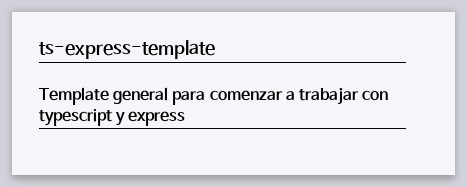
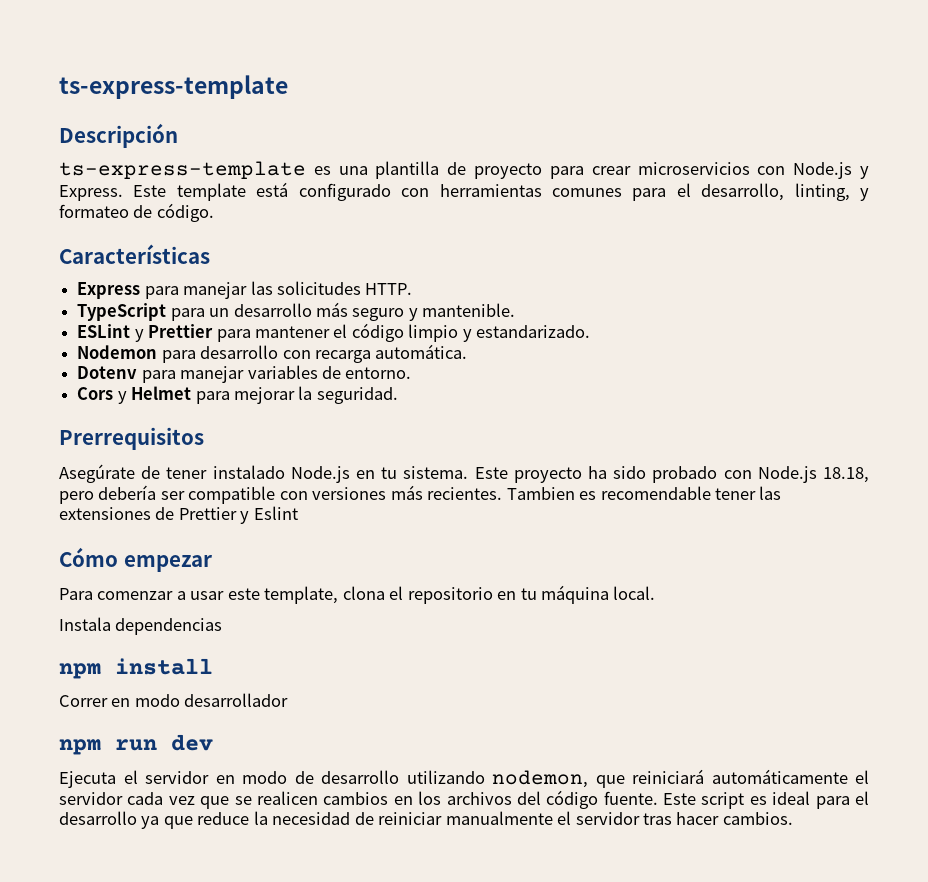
- Template general para comenzar a trabajar con typescript y express
+ Descripción
+ ts-express-template es una plantilla de proyecto para crear microservicios con Node.js y Express. Este template está configurado con herramientas comunes para el desarrollo, linting, y formateo de código.
+ Características
+ Express para manejar las solicitudes HTTP.
+ TypeScript para un desarrollo más seguro y mantenible.
+ ESLint y Prettier para mantener el código limpio y estandarizado.
+ Nodemon para desarrollo con recarga automática.
+ Dotenv para manejar variables de entorno.
+ Cors y Helmet para mejorar la seguridad.
+ Prerrequisitos
+ Asegúrate de tener instalado Node.js en tu sistema. Este proyecto ha sido probado con Node.js 18.18, pero debería ser compatible con versiones más recientes. Tambien es recomendable tener las extensiones de Prettier y Eslint
+ Cómo empezar
+ Para comenzar a usar este template, clona el repositorio en tu máquina local.
+ Instala dependencias
+ npm install
+ Correr en modo desarrollador
+ npm run dev
+ Ejecuta el servidor en modo de desarrollo utilizando nodemon, que reiniciará automáticamente el servidor cada vez que se realicen cambios en los archivos del código fuente. Este script es ideal para el desarrollo ya que reduce la necesidad de reiniciar manualmente el servidor tras hacer cambios.

